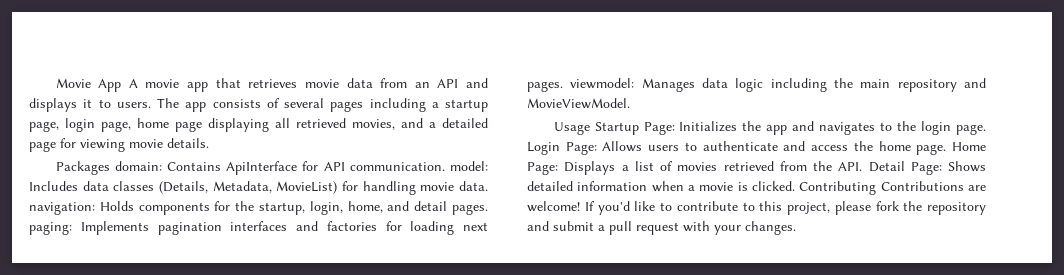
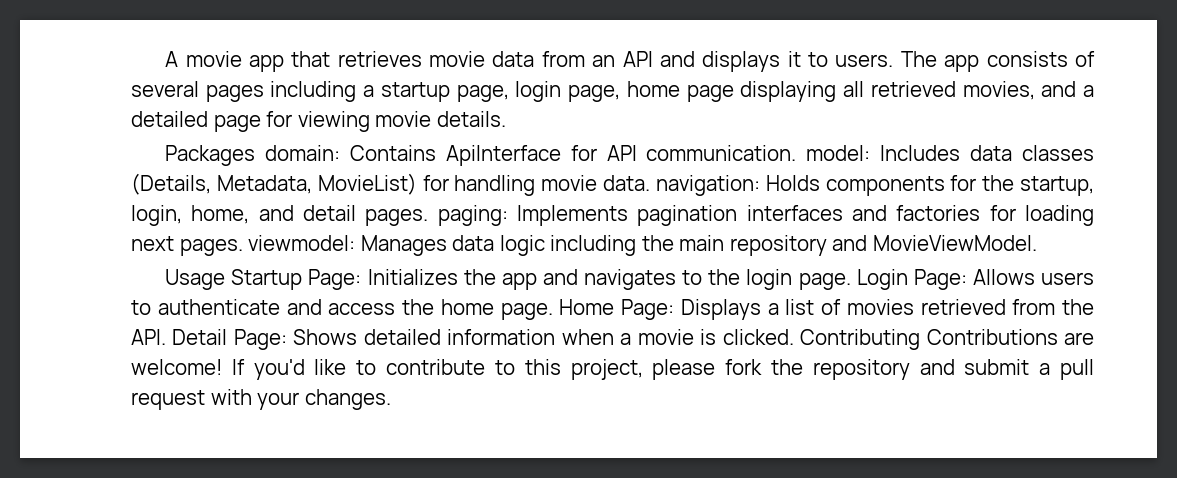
- Movie App A movie app that retrieves movie data from an API and displays it to users.
+ A movie app that retrieves movie data from an API and displays it to users.

